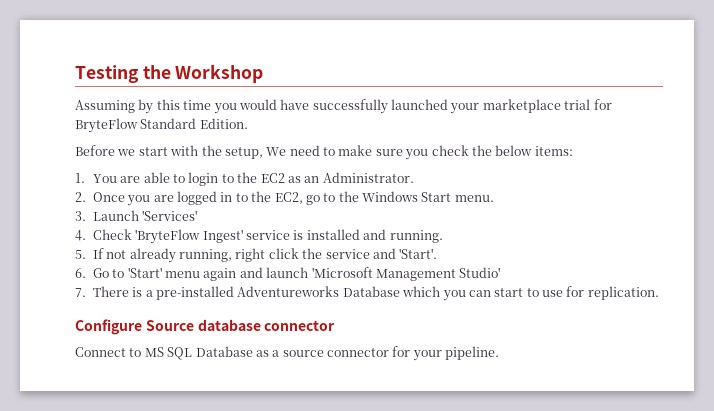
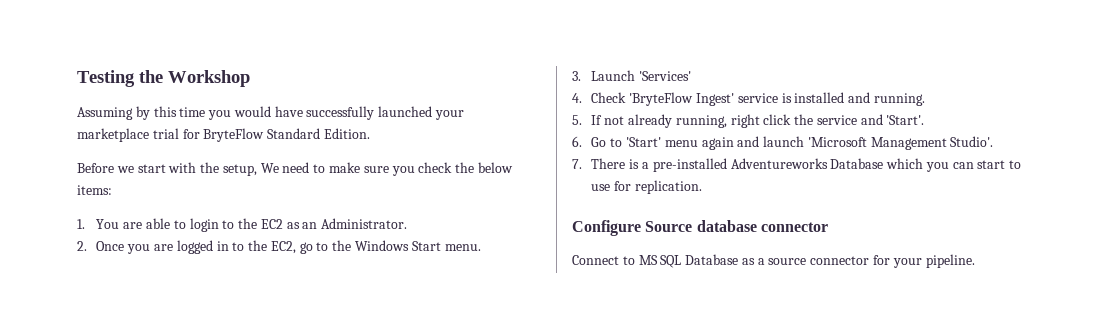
- 6. Go to 'Start' menu again and launch 'Microsoft Management Studio'
+ 6. Go to 'Start' menu again and launch 'Microsoft Management Studio'.

